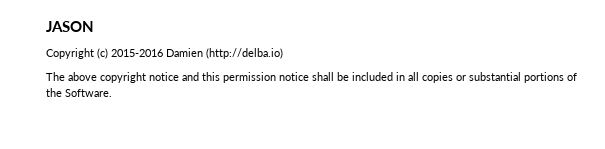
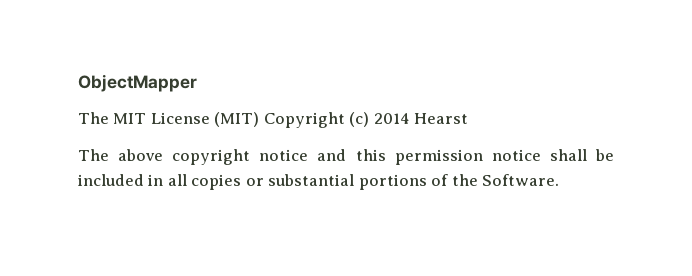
- JASON
- Copyright (c) 2015-2016 Damien (http://delba.io)
+ ObjectMapper
+ The MIT License (MIT) Copyright (c) 2014 Hearst

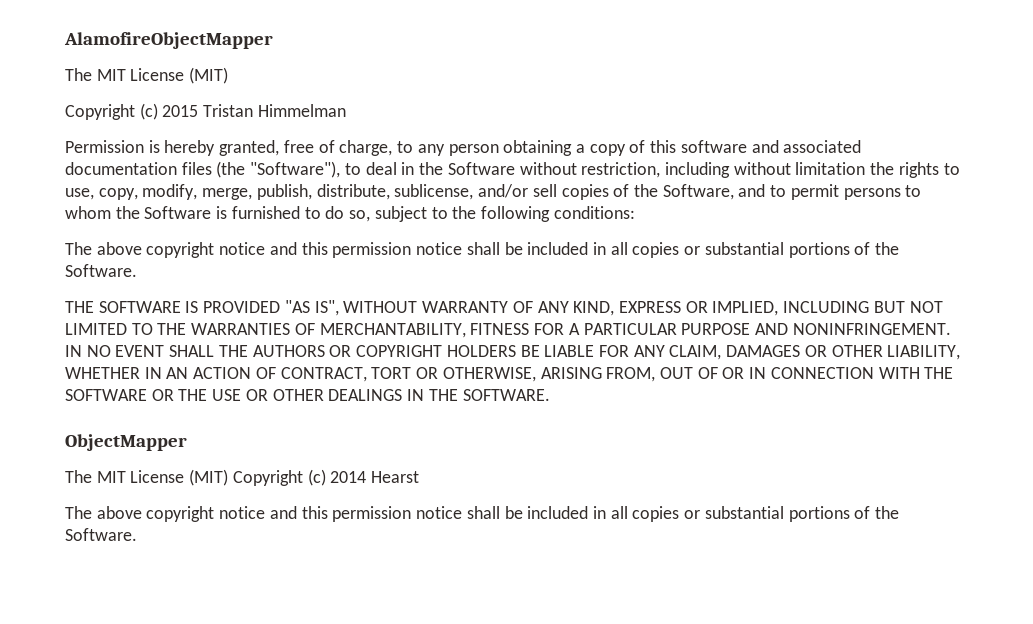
+ AlamofireObjectMapper
+ The MIT License (MIT)
+ Copyright (c) 2015 Tristan Himmelman
+ Permission is hereby granted, free of charge, to any person obtaining a copy of this software and associated documentation files (the "Software"), to deal in the Software without restriction, including without limitation the rights to use, copy, modify, merge, publish, distribute, sublicense, and/or sell copies of the Software, and to permit persons to whom the Software is furnished to do so, subject to the following conditions:
+ The above copyright notice and this permission notice shall be included in all copies or substantial portions of the Software.
+ THE SOFTWARE IS PROVIDED "AS IS", WITHOUT WARRANTY OF ANY KIND, EXPRESS OR IMPLIED, INCLUDING BUT NOT LIMITED TO THE WARRANTIES OF MERCHANTABILITY, FITNESS FOR A PARTICULAR PURPOSE AND NONINFRINGEMENT. IN NO EVENT SHALL THE AUTHORS OR COPYRIGHT HOLDERS BE LIABLE FOR ANY CLAIM, DAMAGES OR OTHER LIABILITY, WHETHER IN AN ACTION OF CONTRACT, TORT OR OTHERWISE, ARISING FROM, OUT OF OR IN CONNECTION WITH THE SOFTWARE OR THE USE OR OTHER DEALINGS IN THE SOFTWARE.

